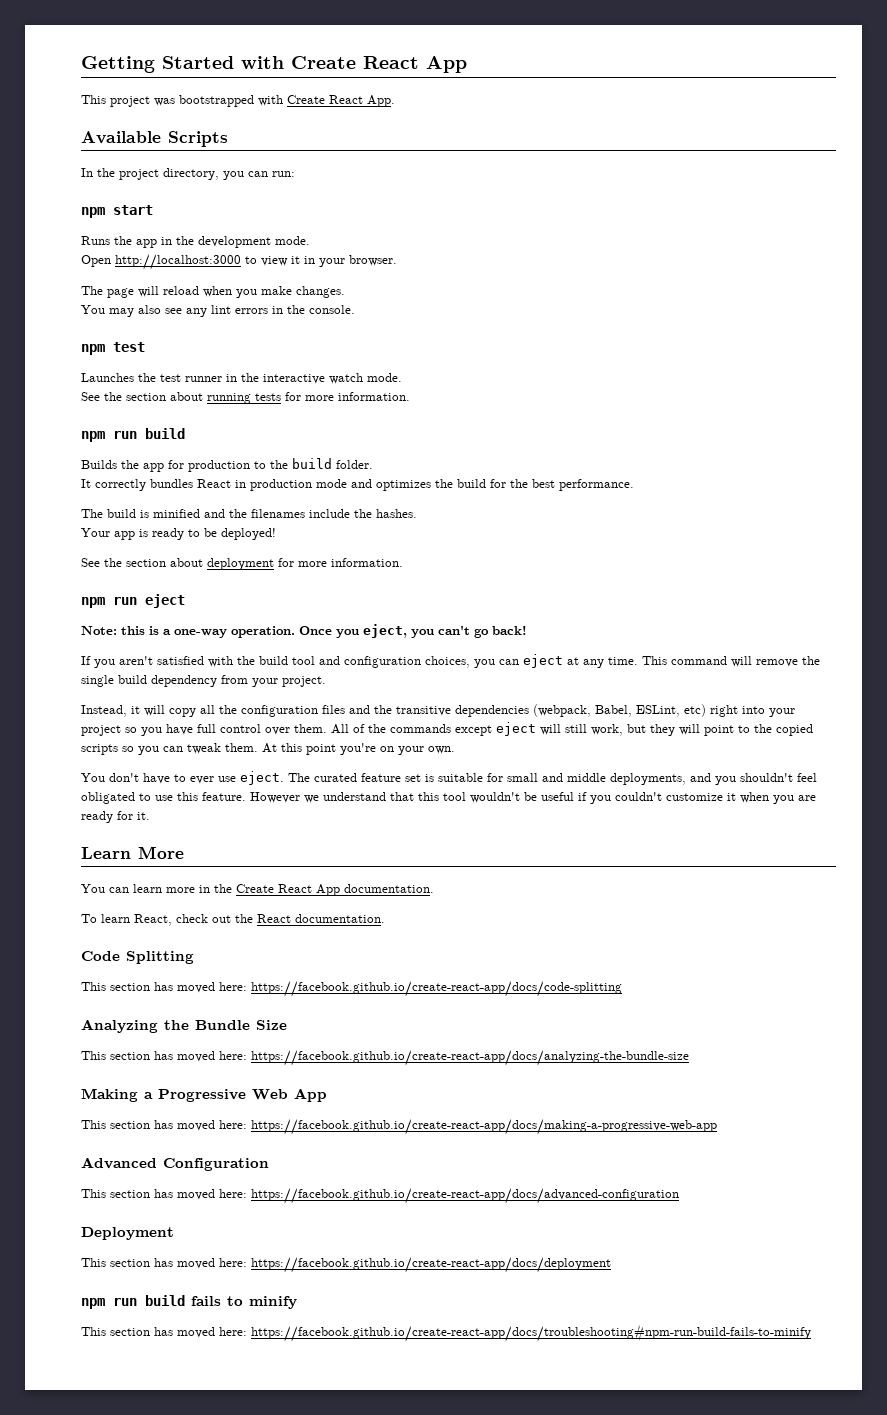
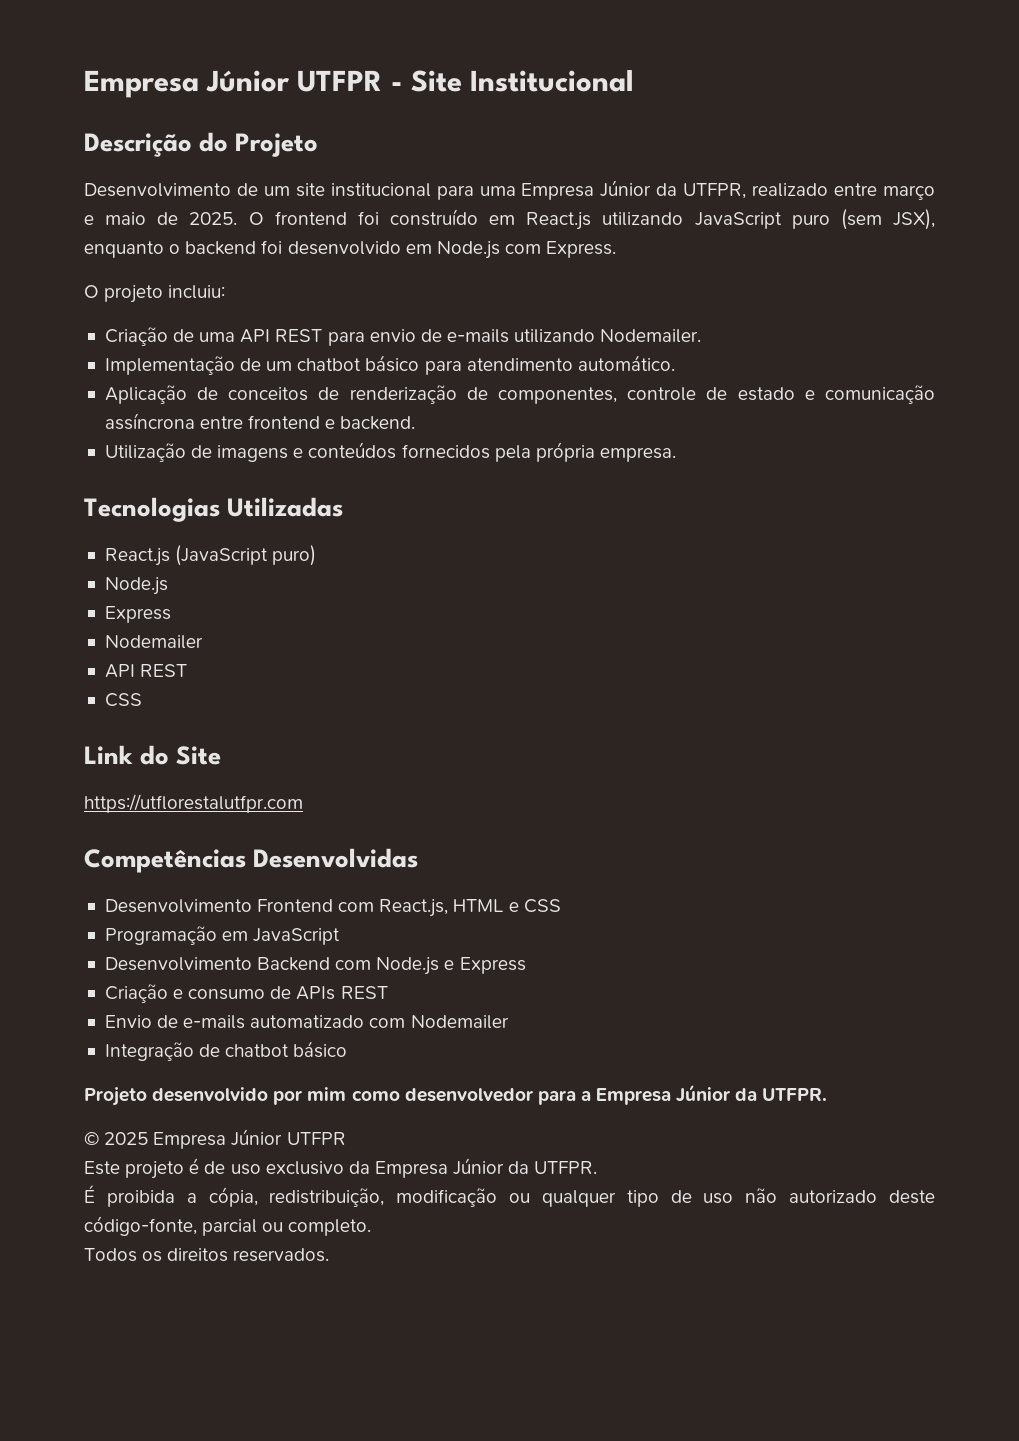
- Getting Started with Create React App
- This project was bootstrapped with Create React App.
- Available Scripts
- In the project directory, you can run:
- npm start
- Runs the app in the development mode.
- Open http://localhost:3000 to view it in your browser.
- The page will reload when you make changes.
- You may also see any lint errors in the console.
- npm test
- Launches the test runner in the interactive watch mode.
- See the section about running tests for more information.
- npm run build
- Builds the app for production to the build folder.
- It correctly bundles React in production mode and optimizes the build for the best performance.
- The build is minified and the filenames include the hashes.
- Your app is ready to be deployed!
- See the section about deployment for more information.
- npm run eject
- Note: this is a one-way operation. Once you eject, you can't go back!
- If you aren't satisfied with the build tool and configuration choices, you can eject at any time. This command will remove the single build dependency from your project.
- Instead, it will copy all the configuration files and the transitive dependencies (webpack, Babel, ESLint, etc) right into your project so you have full control over them. All of the commands except eject will still work, but they will point to the copied scripts so you can tweak them. At this point you're on your own.
- You don't have to ever use eject. The curated feature set is suitable for small and middle deployments, and you shouldn't feel obligated to use this feature. However we understand that this tool wouldn't be useful if you couldn't customize it when you are ready for it.
- Learn More
- You can learn more in the Create React App documentation.
- To learn React, check out the React documentation.
- Code Splitting
- This section has moved here: https://facebook.github.io/create-react-app/docs/code-splitting
- Analyzing the Bundle Size
- This section has moved here: https://facebook.github.io/create-react-app/docs/analyzing-the-bundle-size
- Making a Progressive Web App
- This section has moved here: https://facebook.github.io/create-react-app/docs/making-a-progressive-web-app
- Advanced Configuration
- This section has moved here: https://facebook.github.io/create-react-app/docs/advanced-configuration
- Deployment
- This section has moved here: https://facebook.github.io/create-react-app/docs/deployment
- npm run build fails to minify
- This section has moved here: https://facebook.github.io/create-react-app/docs/troubleshooting#npm-run-build-fails-to-minify
+ Empresa Júnior UTFPR - Site Institucional
+ Descrição do Projeto
+ Desenvolvimento de um site institucional para uma Empresa Júnior da UTFPR, realizado entre março e maio de 2025. O frontend foi construído em React.js utilizando JavaScript puro (sem JSX), enquanto o backend foi desenvolvido em Node.js com Express.
+ O projeto incluiu:
+ Criação de uma API REST para envio de e-mails utilizando Nodemailer.
+ Implementação de um chatbot básico para atendimento automático.
+ Aplicação de conceitos de renderização de componentes, controle de estado e comunicação assíncrona entre frontend e backend.
+ Utilização de imagens e conteúdos fornecidos pela própria empresa.
+ Tecnologias Utilizadas
+ React.js (JavaScript puro)
+ Node.js
+ Express
+ Nodemailer
+ API REST
+ CSS
+ Link do Site
+ https://utflorestalutfpr.com
+ Competências Desenvolvidas
+ Desenvolvimento Frontend com React.js, HTML e CSS
+ Programação em JavaScript
+ Desenvolvimento Backend com Node.js e Express
+ Criação e consumo de APIs REST
+ Envio de e-mails automatizado com Nodemailer
+ Integração de chatbot básico
+ Projeto desenvolvido por mim como desenvolvedor para a Empresa Júnior da UTFPR.
+ © 2025 Empresa Júnior UTFPR
+ Este projeto é de uso exclusivo da Empresa Júnior da UTFPR.
+ É proibida a cópia, redistribuição, modificação ou qualquer tipo de uso não autorizado deste código-fonte, parcial ou completo.
+ Todos os direitos reservados.

